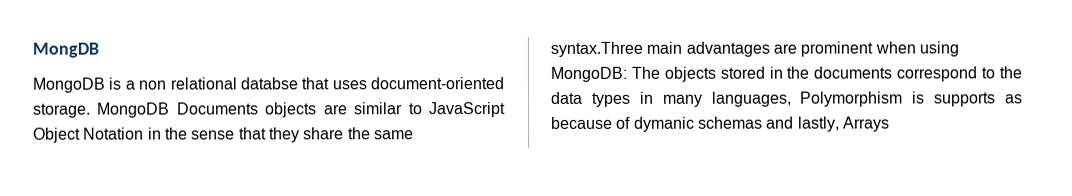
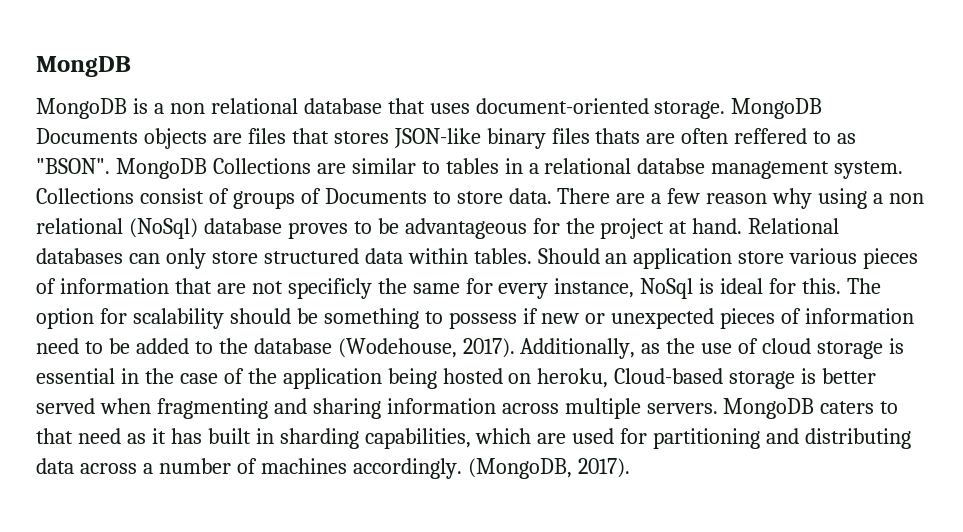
- MongoDB is a non relational databse that uses document-oriented storage.
+ MongoDB is a non relational database that uses document-oriented storage.
- MongoDB Documents objects are similar to JavaScript Object Notation in the sense that they share the same syntax.Three main advantages are prominent when using MongoDB: The objects stored in the documents correspond to the data types in many languages, Polymorphism is supports as because of dymanic schemas and lastly, Arrays
+ MongoDB Documents objects are files that stores JSON-like binary files thats are often reffered to as "BSON". MongoDB Collections are similar to tables in a relational databse management system. Collections consist of groups of Documents to store data. There are a few reason why using a non relational (NoSql) database proves to be advantageous for the project at hand. Relational databases can only store structured data within tables. Should an application store various pieces of information that are not specificly the same for every instance, NoSql is ideal for this. The option for scalability should be something to possess if new or unexpected pieces of information need to be added to the database (Wodehouse, 2017). Additionally, as the use of cloud storage is essential in the case of the application being hosted on heroku, Cloud-based storage is better served when fragmenting and sharing information across multiple servers. MongoDB caters to that need as it has built in sharding capabilities, which are used for partitioning and distributing data across a number of machines accordingly. (MongoDB, 2017).

